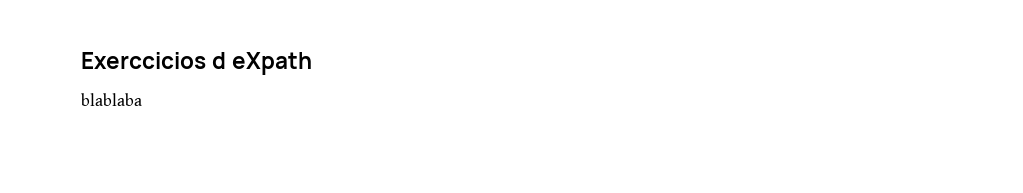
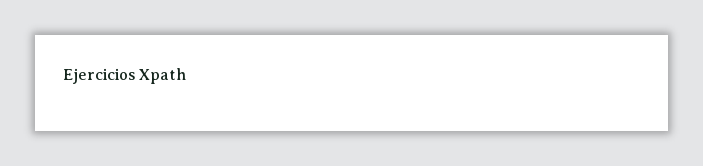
- Exerccicios d eXpath
- blablaba
+ Ejercicios Xpath

